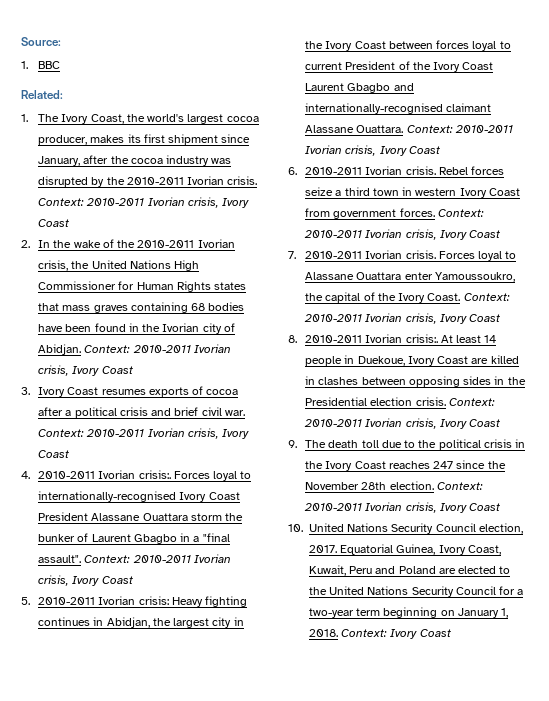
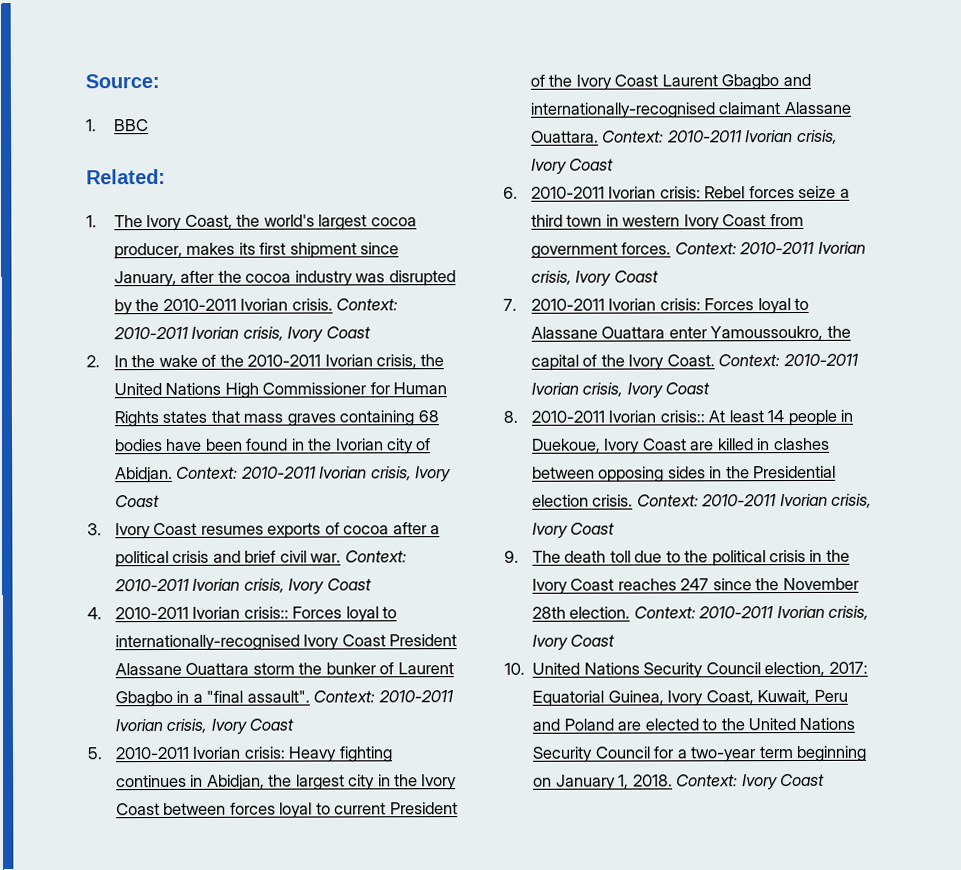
- 4. 2010-2011 Ivorian crisis:. Forces loyal to internationally-recognised Ivory Coast President Alassane Ouattara storm the bunker of Laurent Gbagbo in a "final assault".
+ 4. 2010-2011 Ivorian crisis:: Forces loyal to internationally-recognised Ivory Coast President Alassane Ouattara storm the bunker of Laurent Gbagbo in a "final assault".
- 6. 2010-2011 Ivorian crisis. Rebel forces seize a third town in western Ivory Coast from government forces.
+ 6. 2010-2011 Ivorian crisis: Rebel forces seize a third town in western Ivory Coast from government forces.
- 7. 2010-2011 Ivorian crisis. Forces loyal to Alassane Ouattara enter Yamoussoukro, the capital of the Ivory Coast.
+ 7. 2010-2011 Ivorian crisis: Forces loyal to Alassane Ouattara enter Yamoussoukro, the capital of the Ivory Coast.
- 8. 2010-2011 Ivorian crisis:. At least 14 people in Duekoue, Ivory Coast are killed in clashes between opposing sides in the Presidential election crisis.
+ 8. 2010-2011 Ivorian crisis:: At least 14 people in Duekoue, Ivory Coast are killed in clashes between opposing sides in the Presidential election crisis.
- 10. United Nations Security Council election, 2017. Equatorial Guinea, Ivory Coast, Kuwait, Peru and Poland are elected to the United Nations Security Council for a two-year term beginning on January 1, 2018.
+ 10. United Nations Security Council election, 2017: Equatorial Guinea, Ivory Coast, Kuwait, Peru and Poland are elected to the United Nations Security Council for a two-year term beginning on January 1, 2018.

